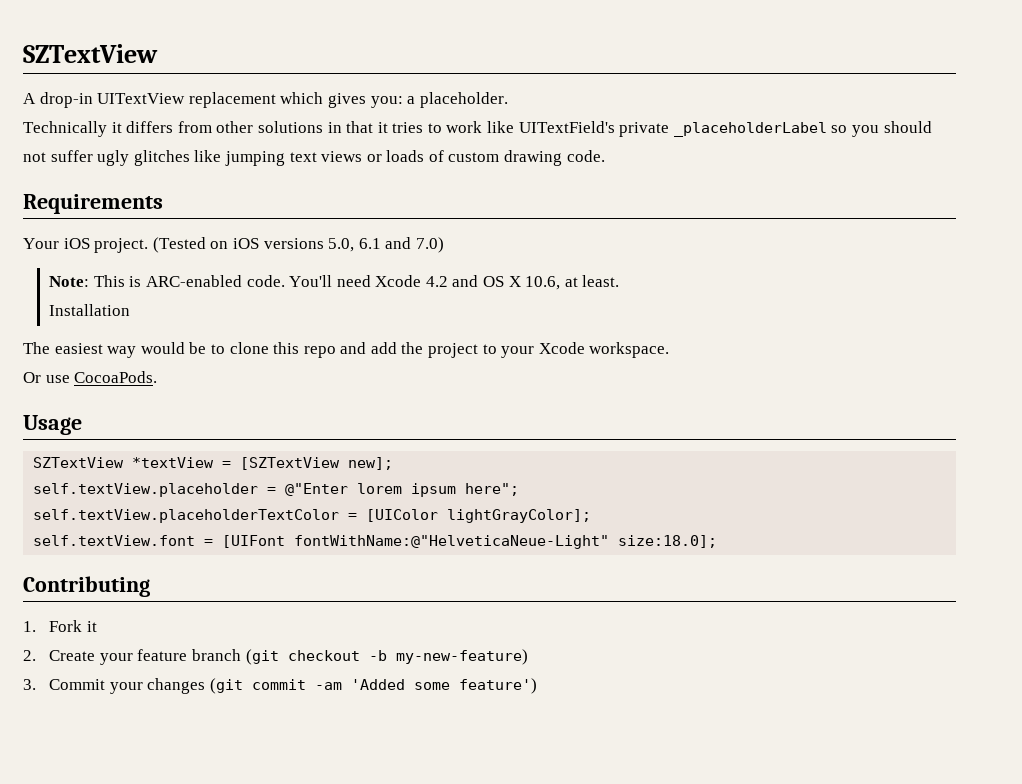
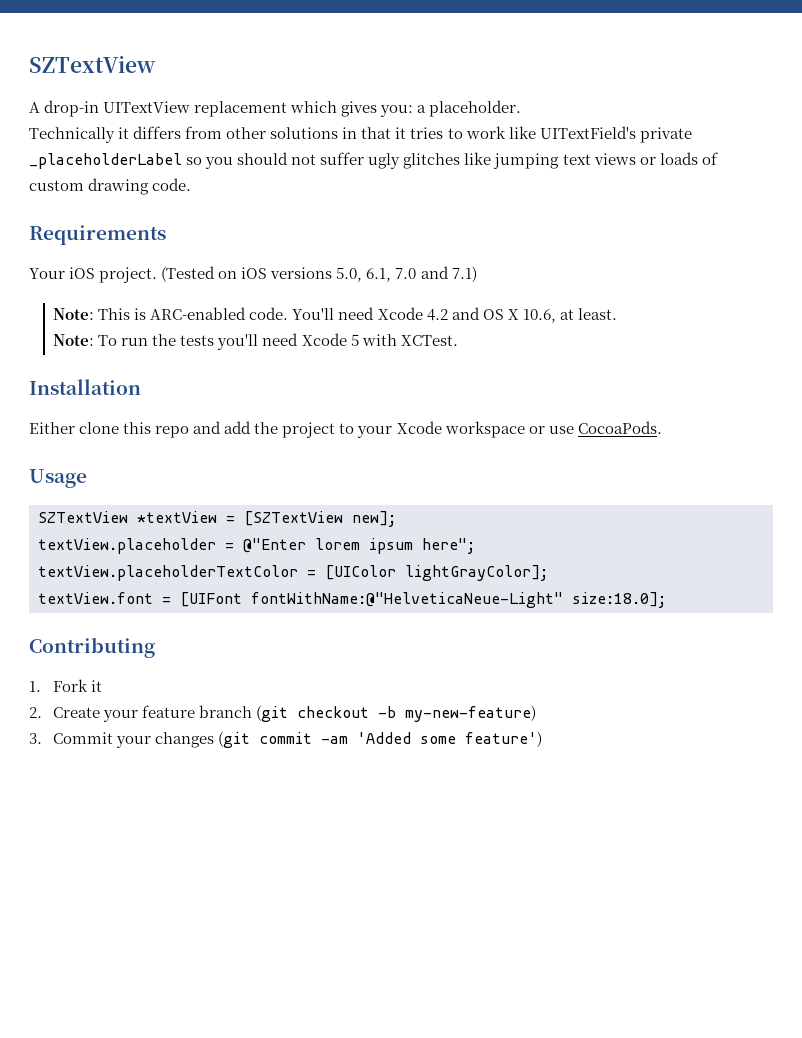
- (Tested on iOS versions 5.0, 6.1 and 7.0)
+ (Tested on iOS versions 5.0, 6.1, 7.0 and 7.1)
+ Note: To run the tests you'll need Xcode 5 with XCTest.
  Installation
- The easiest way would be to clone this repo and add the project to your Xcode workspace.
- Or use CocoaPods.
+ Either clone this repo and add the project to your Xcode workspace or use CocoaPods.
- self.textView.placeholder = @"Enter lorem ipsum here";
+ textView.placeholder = @"Enter lorem ipsum here";
- self.textView.placeholderTextColor = [UIColor lightGrayColor];
+ textView.placeholderTextColor = [UIColor lightGrayColor];
- self.textView.font = [UIFont fontWithName:@"HelveticaNeue-Light" size:18.0];
+ textView.font = [UIFont fontWithName:@"HelveticaNeue-Light" size:18.0];

